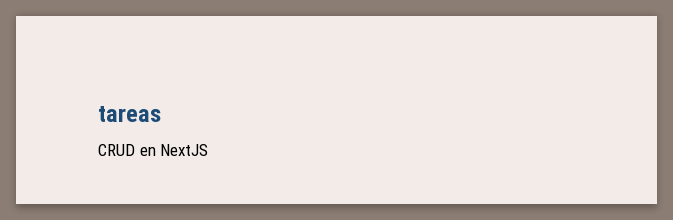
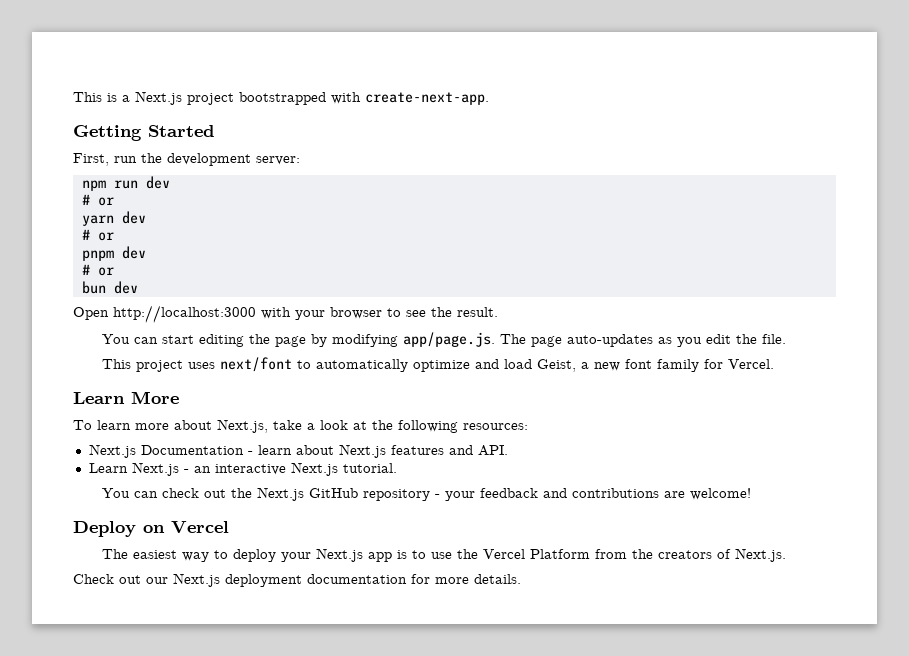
- tareas
- CRUD en NextJS
+ This is a Next.js project bootstrapped with create-next-app.
+ Getting Started
+ First, run the development server:
+ npm run dev
+ # or
+ yarn dev
+ # or
+ pnpm dev
+ # or
+ bun dev
+ Open http://localhost:3000 with your browser to see the result.
+ You can start editing the page by modifying app/page.js. The page auto-updates as you edit the file.
+ This project uses next/font to automatically optimize and load Geist, a new font family for Vercel.
+ Learn More
+ To learn more about Next.js, take a look at the following resources:
+ Next.js Documentation - learn about Next.js features and API.
+ Learn Next.js - an interactive Next.js tutorial.
+ You can check out the Next.js GitHub repository - your feedback and contributions are welcome!
+ Deploy on Vercel
+ The easiest way to deploy your Next.js app is to use the Vercel Platform from the creators of Next.js.
+ Check out our Next.js deployment documentation for more details.

